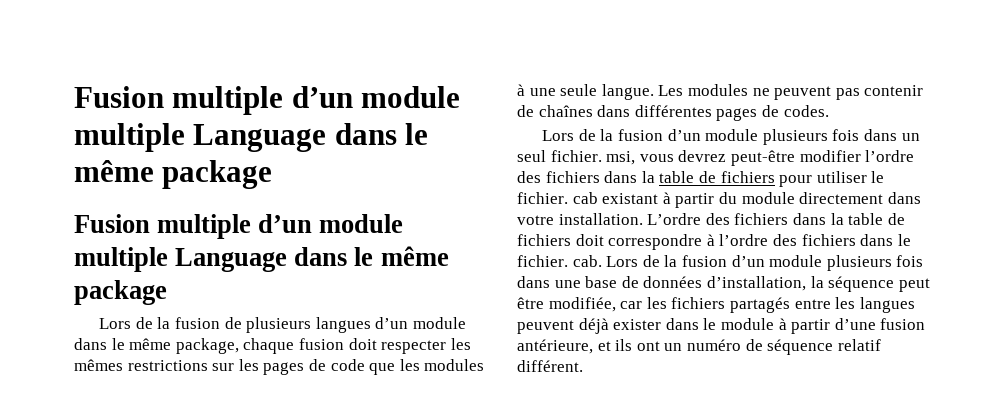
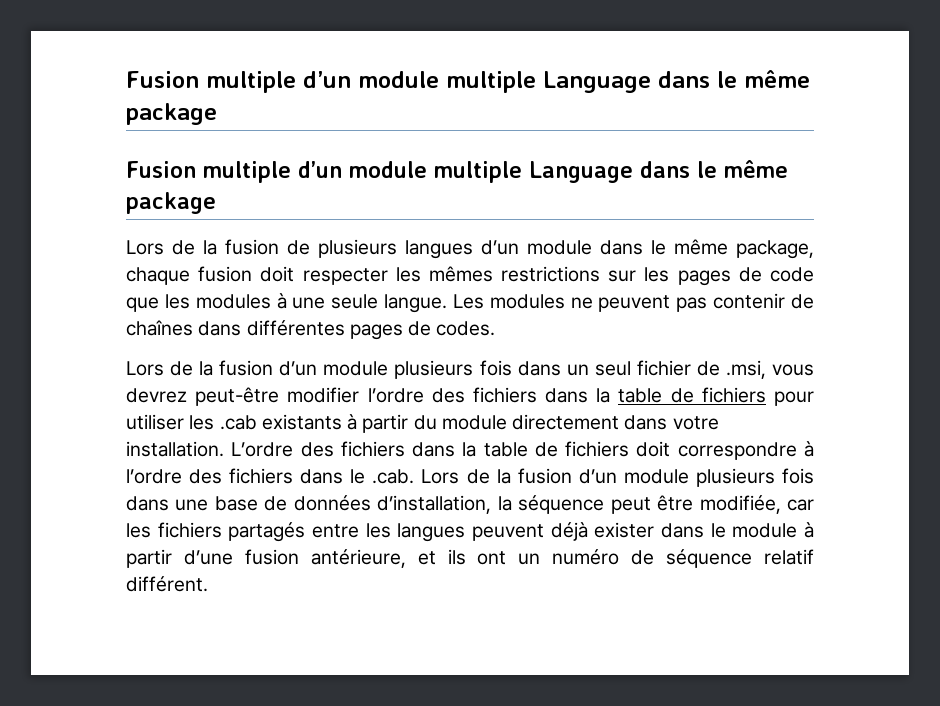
- Lors de la fusion d’un module plusieurs fois dans un seul fichier. msi, vous devrez peut-être modifier l’ordre des fichiers dans la table de fichiers pour utiliser le fichier. cab existant à partir du module directement dans votre installation.
+ Lors de la fusion d’un module plusieurs fois dans un seul fichier de .msi, vous devrez peut-être modifier l’ordre des fichiers dans la table de fichiers pour utiliser les .cab existants à partir du module directement dans votre installation.
- L’ordre des fichiers dans la table de fichiers doit correspondre à l’ordre des fichiers dans le fichier. cab. Lors de la fusion d’un module plusieurs fois dans une base de données d’installation, la séquence peut être modifiée, car les fichiers partagés entre les langues peuvent déjà exister dans le module à partir d’une fusion antérieure, et ils ont un numéro de séquence relatif différent.
+ L’ordre des fichiers dans la table de fichiers doit correspondre à l’ordre des fichiers dans le .cab. Lors de la fusion d’un module plusieurs fois dans une base de données d’installation, la séquence peut être modifiée, car les fichiers partagés entre les langues peuvent déjà exister dans le module à partir d’une fusion antérieure, et ils ont un numéro de séquence relatif différent.

